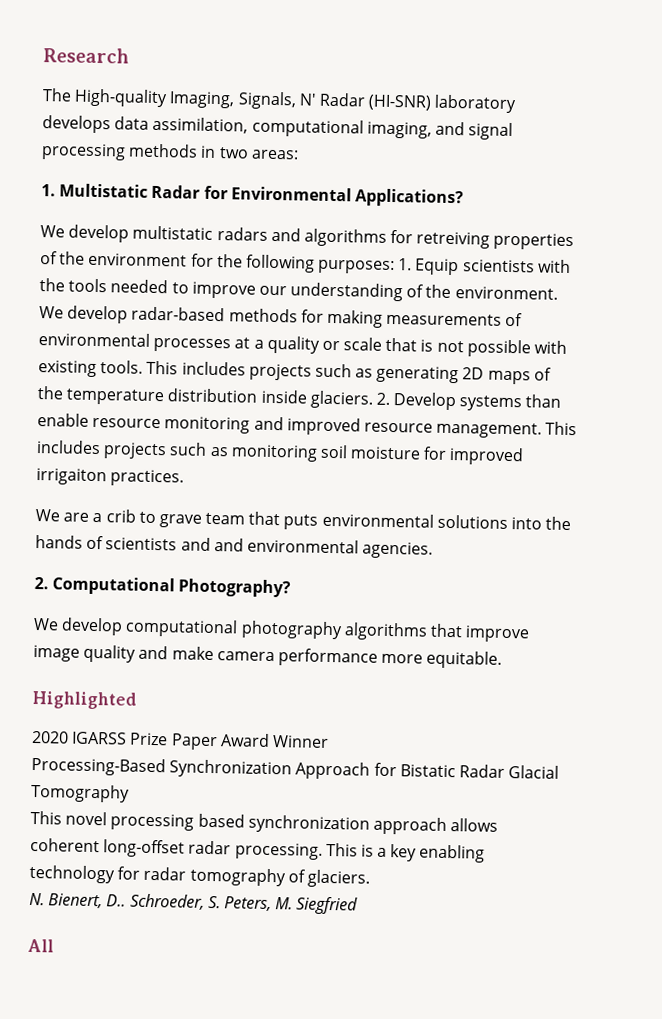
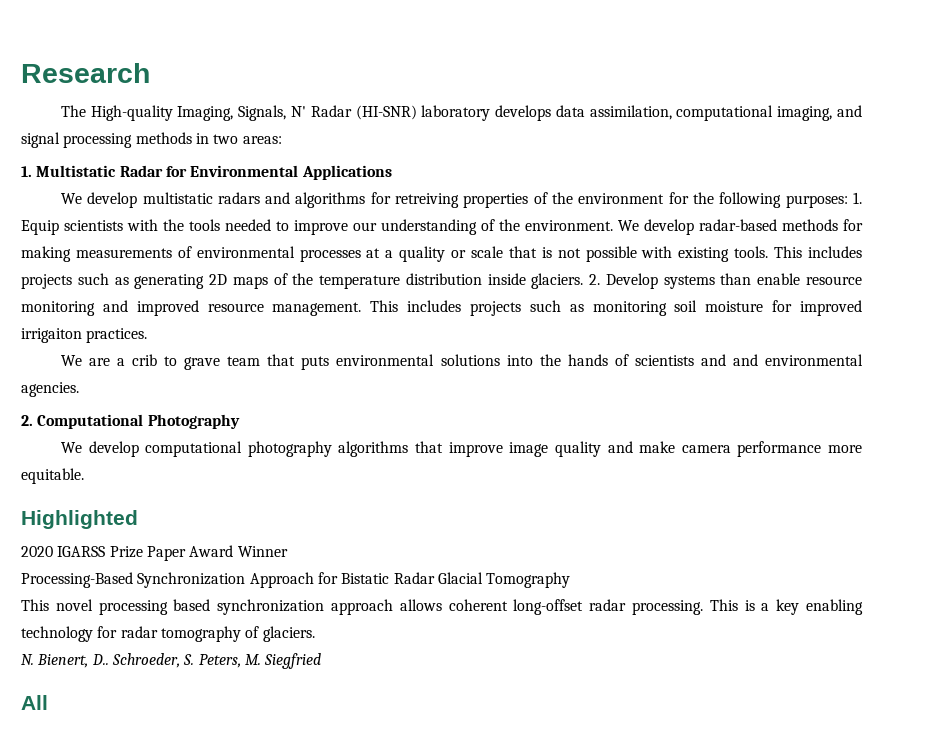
- 1. Multistatic Radar for Environmental Applications?
+ 1. Multistatic Radar for Environmental Applications
- 2. Computational Photography?
+ 2. Computational Photography

